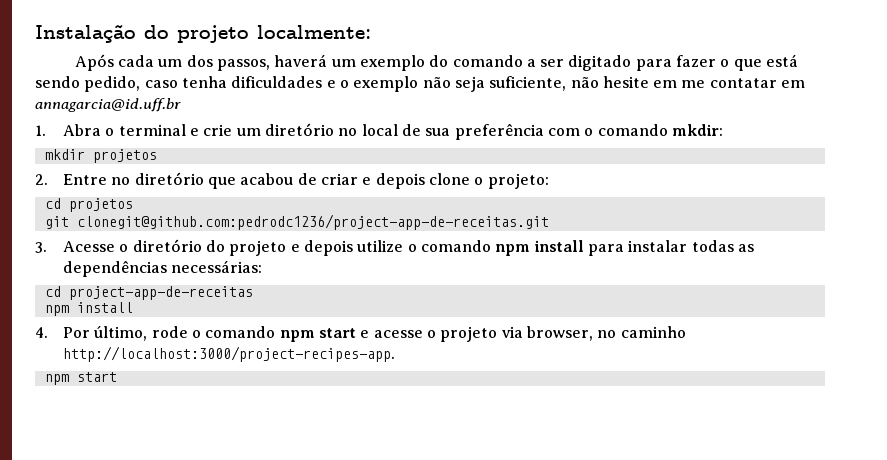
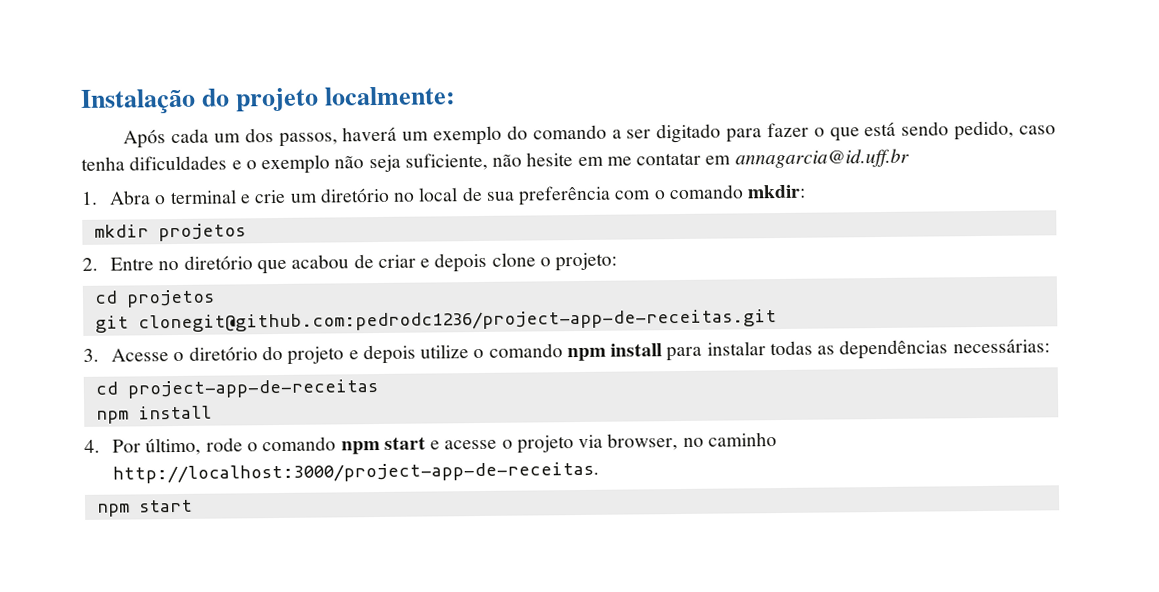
- 4. Por último, rode o comando npm start e acesse o projeto via browser, no caminho http://localhost:3000/project-recipes-app.
+ 4. Por último, rode o comando npm start e acesse o projeto via browser, no caminho http://localhost:3000/project-app-de-receitas.

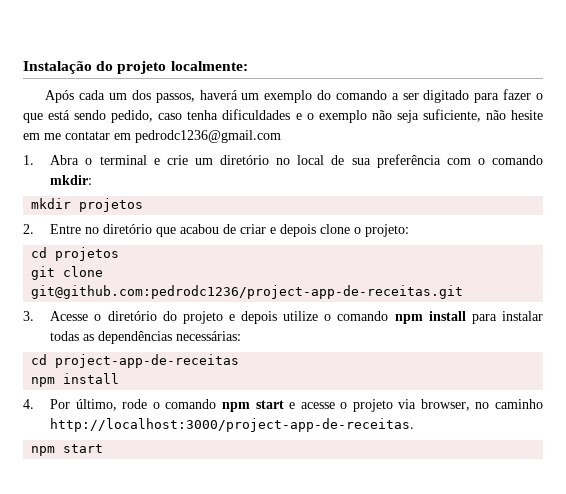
- Após cada um dos passos, haverá um exemplo do comando a ser digitado para fazer o que está sendo pedido, caso tenha dificuldades e o exemplo não seja suficiente, não hesite em me contatar em annagarcia@id.uff.br
+ Após cada um dos passos, haverá um exemplo do comando a ser digitado para fazer o que está sendo pedido, caso tenha dificuldades e o exemplo não seja suficiente, não hesite em me contatar em pedrodc1236@gmail.com
- git clonegit@github.com:pedrodc1236/project-app-de-receitas.git
+ git clone git@github.com:pedrodc1236/project-app-de-receitas.git

